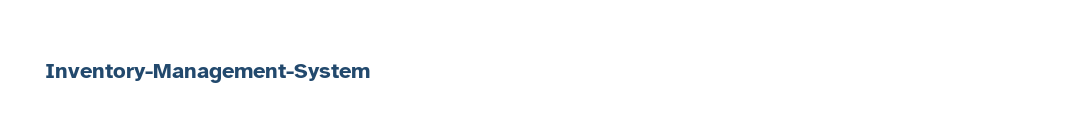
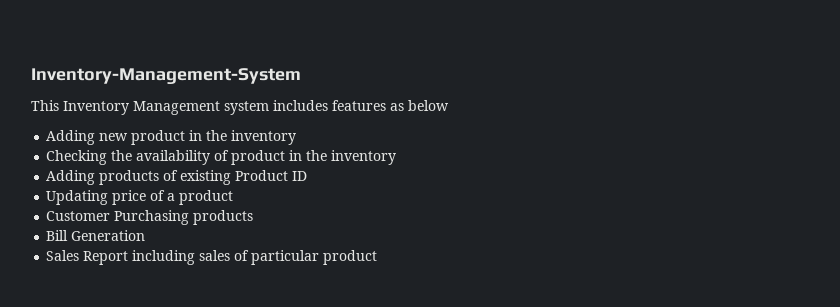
+ This Inventory Management system includes features as below
+ Adding new product in the inventory
+ Checking the availability of product in the inventory
+ Adding products of existing Product ID
+ Updating price of a product
+ Customer Purchasing products
+ Bill Generation
+ Sales Report including sales of particular product

